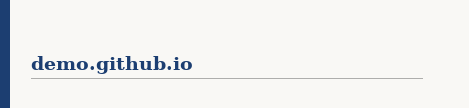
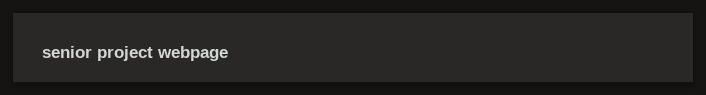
- demo.github.io
+ senior project webpage

